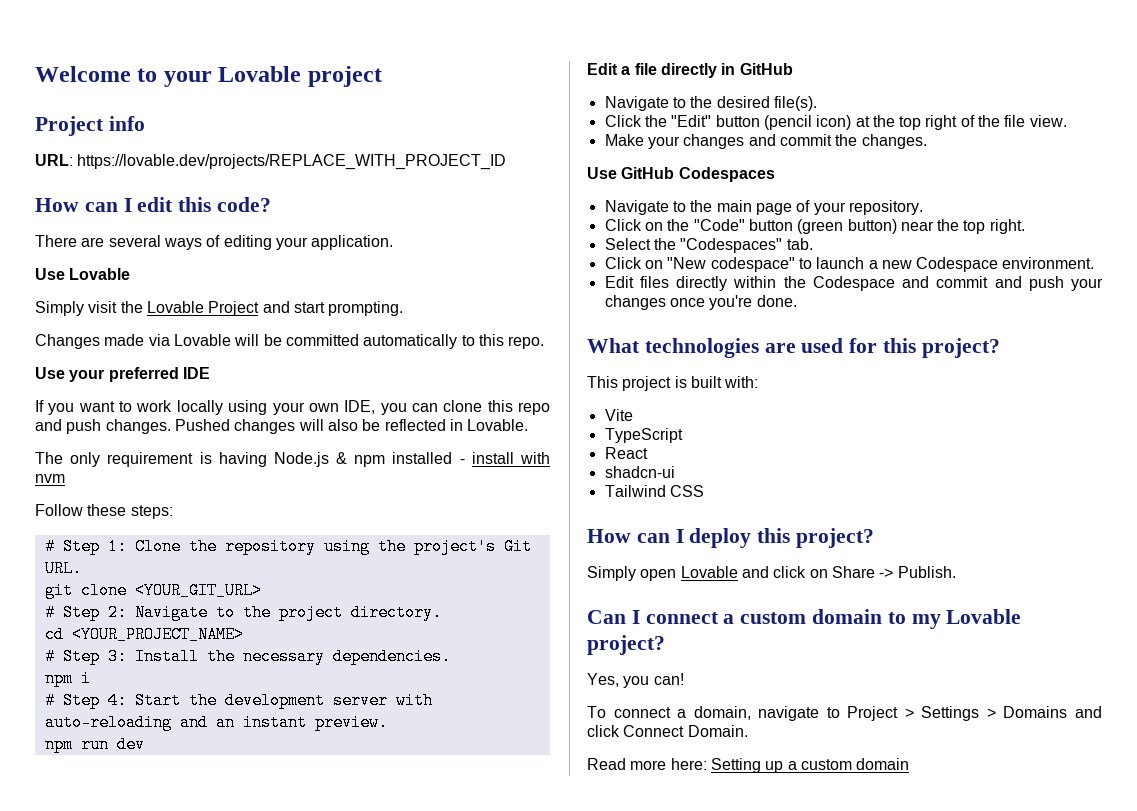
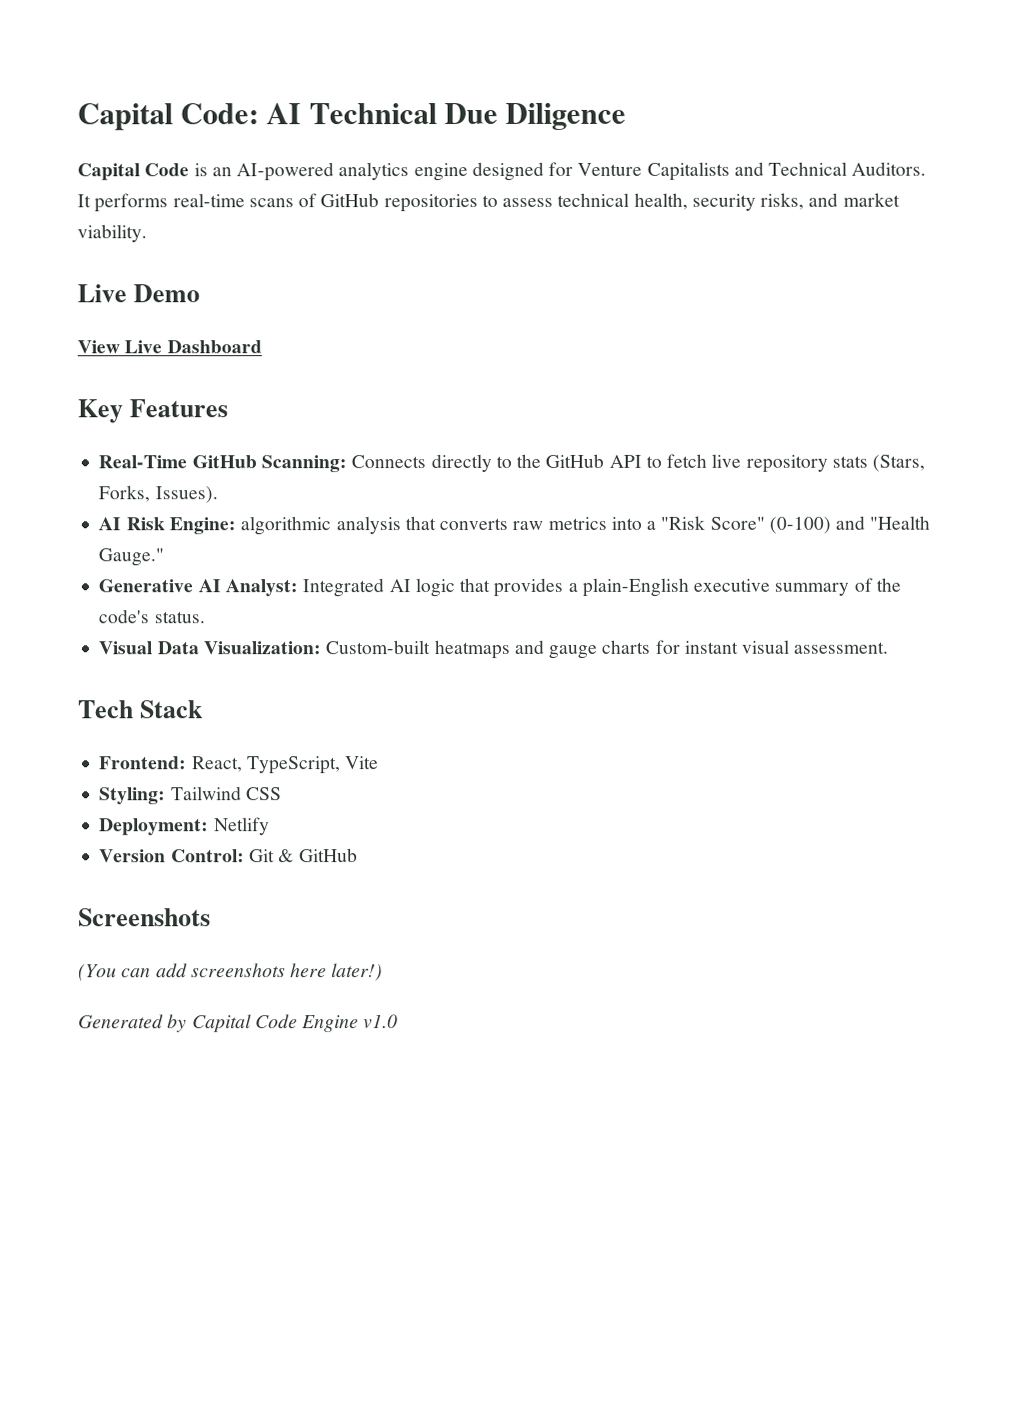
- Welcome to your Lovable project
- Project info
- URL: https://lovable.dev/projects/REPLACE_WITH_PROJECT_ID
- How can I edit this code?
- There are several ways of editing your application.
- Use Lovable
- Simply visit the Lovable Project and start prompting.
- Changes made via Lovable will be committed automatically to this repo.
- Use your preferred IDE
- If you want to work locally using your own IDE, you can clone this repo and push changes. Pushed changes will also be reflected in Lovable.
- The only requirement is having Node.js & npm installed - install with nvm
- Follow these steps:
- # Step 1: Clone the repository using the project's Git URL.
- git clone <YOUR_GIT_URL>
- # Step 2: Navigate to the project directory.
- cd <YOUR_PROJECT_NAME>
- # Step 3: Install the necessary dependencies.
- npm i
- # Step 4: Start the development server with auto-reloading and an instant preview.
- npm run dev
- Edit a file directly in GitHub
- Navigate to the desired file(s).
- Click the "Edit" button (pencil icon) at the top right of the file view.
- Make your changes and commit the changes.
- Use GitHub Codespaces
- Navigate to the main page of your repository.
- Click on the "Code" button (green button) near the top right.
- Select the "Codespaces" tab.
- Click on "New codespace" to launch a new Codespace environment.
- Edit files directly within the Codespace and commit and push your changes once you're done.
- What technologies are used for this project?
- This project is built with:
- Vite
- TypeScript
- React
- shadcn-ui
- Tailwind CSS
- How can I deploy this project?
- Simply open Lovable and click on Share -> Publish.
- Can I connect a custom domain to my Lovable project?
- Yes, you can!
- To connect a domain, navigate to Project > Settings > Domains and click Connect Domain.
- Read more here: Setting up a custom domain
+ Capital Code: AI Technical Due Diligence
+ Capital Code is an AI-powered analytics engine designed for Venture Capitalists and Technical Auditors. It performs real-time scans of GitHub repositories to assess technical health, security risks, and market viability.
+ Live Demo
+ View Live Dashboard
+ Key Features
+ Real-Time GitHub Scanning: Connects directly to the GitHub API to fetch live repository stats (Stars, Forks, Issues).
+ AI Risk Engine: algorithmic analysis that converts raw metrics into a "Risk Score" (0-100) and "Health Gauge."
+ Generative AI Analyst: Integrated AI logic that provides a plain-English executive summary of the code's status.
+ Visual Data Visualization: Custom-built heatmaps and gauge charts for instant visual assessment.
+ Tech Stack
+ Frontend: React, TypeScript, Vite
+ Styling: Tailwind CSS
+ Deployment: Netlify
+ Version Control: Git & GitHub
+ Screenshots
+ (You can add screenshots here later!)
+ Generated by Capital Code Engine v1.0

